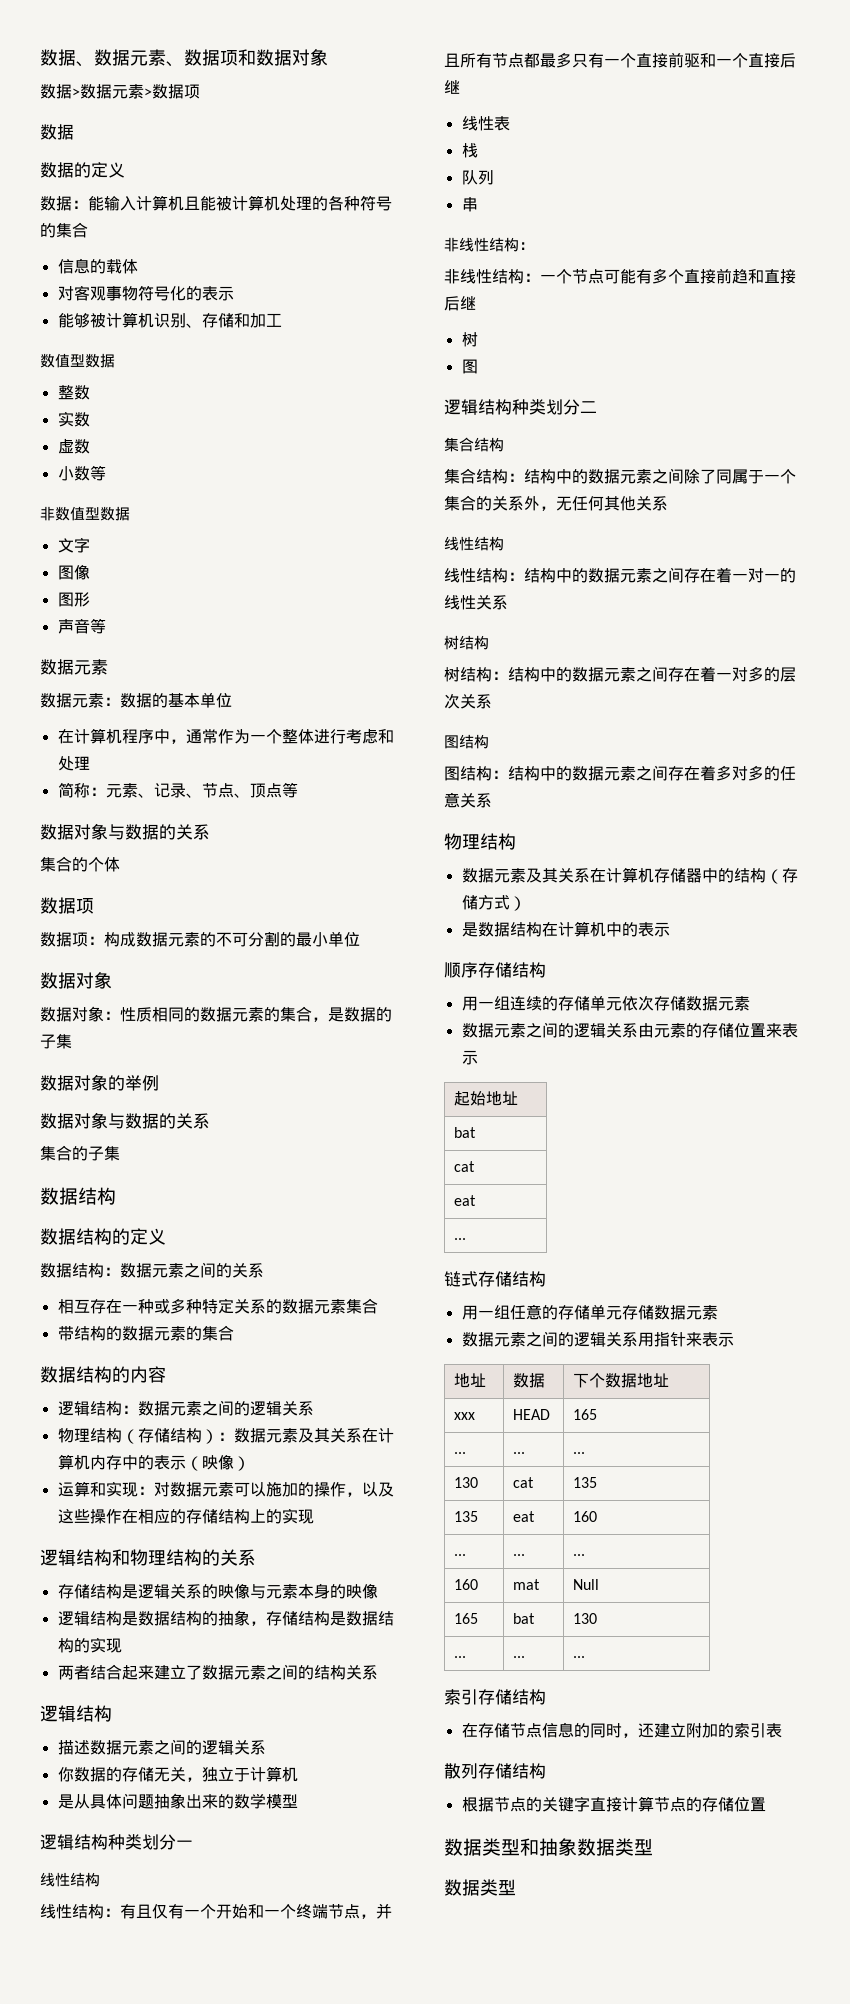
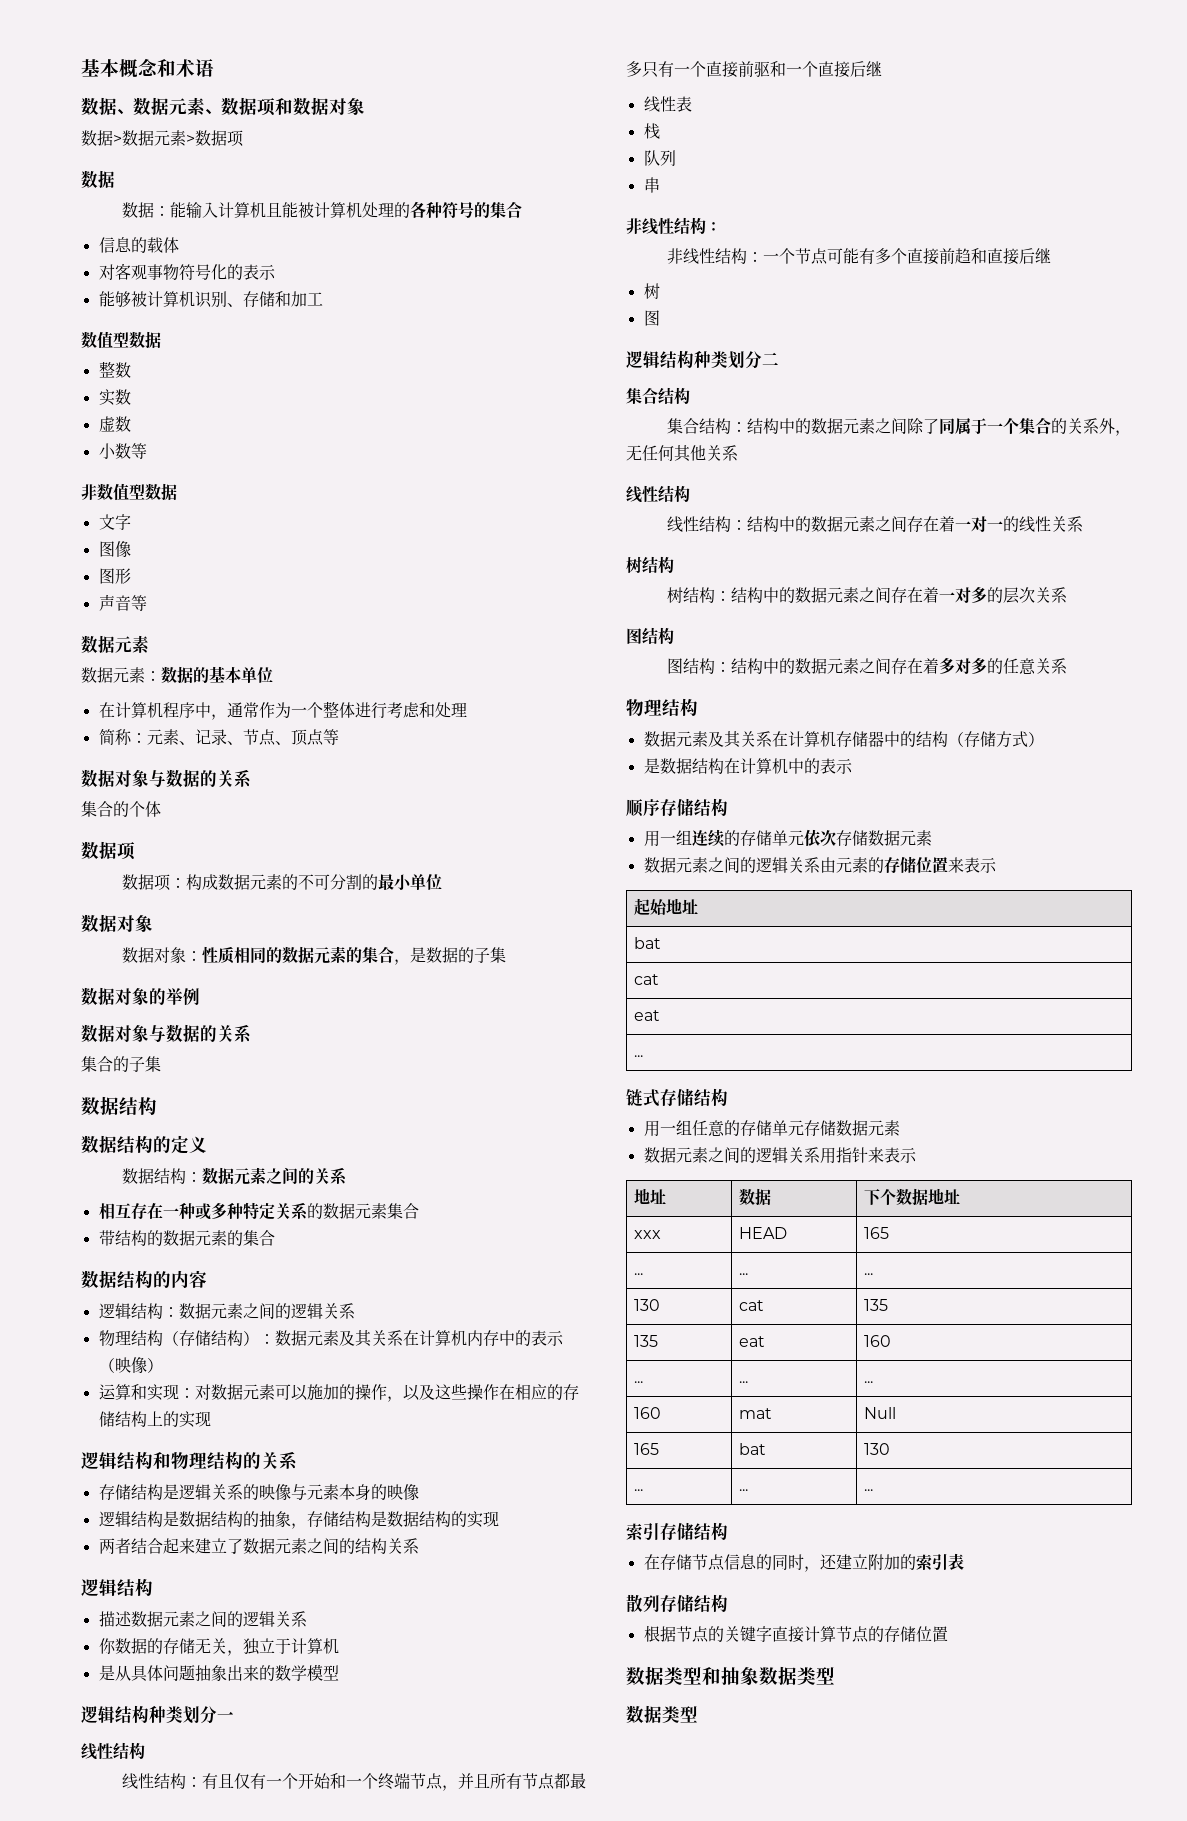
+ 基本概念和术语
- 数据的定义

